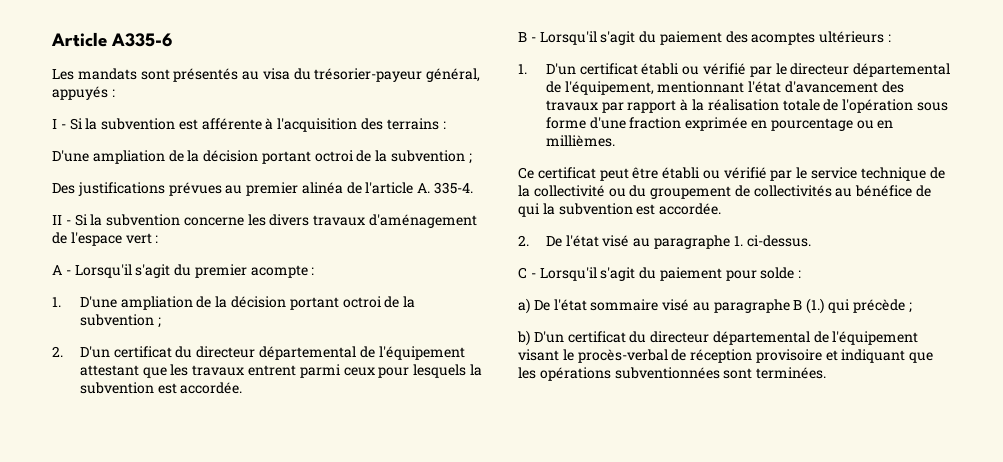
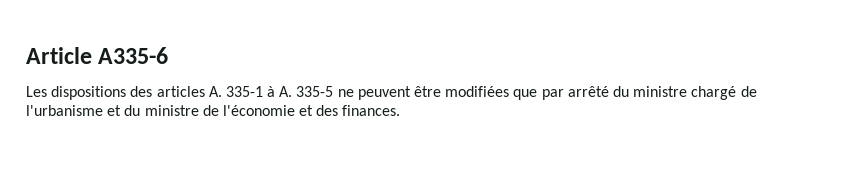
- Les mandats sont présentés au visa du trésorier-payeur général, appuyés :
- I - Si la subvention est afférente à l'acquisition des terrains :
- D'une ampliation de la décision portant octroi de la subvention ;
- Des justifications prévues au premier alinéa de l'article A. 335-4.
- II - Si la subvention concerne les divers travaux d'aménagement de l'espace vert :
- A - Lorsqu'il s'agit du premier acompte :
- 1. D'une ampliation de la décision portant octroi de la subvention ;
- 2. D'un certificat du directeur départemental de l'équipement attestant que les travaux entrent parmi ceux pour lesquels la subvention est accordée.
- B - Lorsqu'il s'agit du paiement des acomptes ultérieurs :
- 1. D'un certificat établi ou vérifié par le directeur départemental de l'équipement, mentionnant l'état d'avancement des travaux par rapport à la réalisation totale de l'opération sous forme d'une fraction exprimée en pourcentage ou en millièmes.
- Ce certificat peut être établi ou vérifié par le service technique de la collectivité ou du groupement de collectivités au bénéfice de qui la subvention est accordée.
- 2. De l'état visé au paragraphe 1. ci-dessus.
- C - Lorsqu'il s'agit du paiement pour solde :
- a) De l'état sommaire visé au paragraphe B (1.) qui précède ;
- b) D'un certificat du directeur départemental de l'équipement visant le procès-verbal de réception provisoire et indiquant que les opérations subventionnées sont terminées.
+ Les dispositions des articles A. 335-1 à A. 335-5 ne peuvent être modifiées que par arrêté du ministre chargé de l'urbanisme et du ministre de l'économie et des finances.

